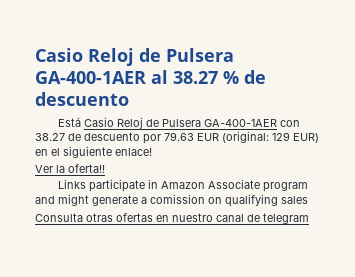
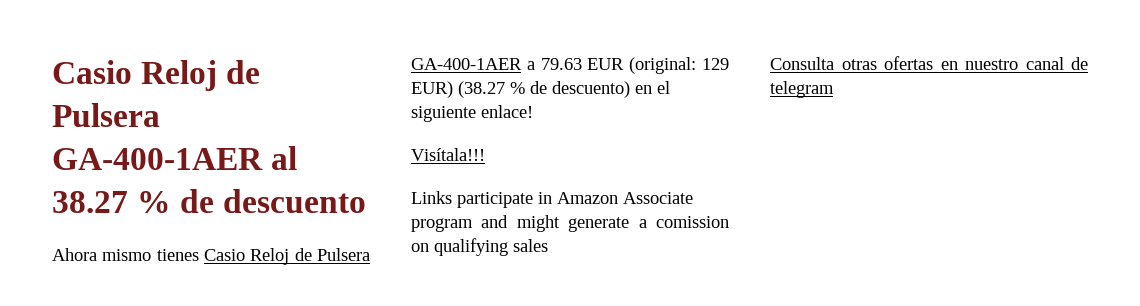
- Está Casio Reloj de Pulsera GA-400-1AER con 38.27 de descuento por 79.63 EUR (original: 129 EUR) en el siguiente enlace!
+ Ahora mismo tienes Casio Reloj de Pulsera GA-400-1AER a 79.63 EUR (original: 129 EUR) (38.27 % de descuento) en el siguiente enlace!
- Ver la oferta!!
+ Visítala!!!

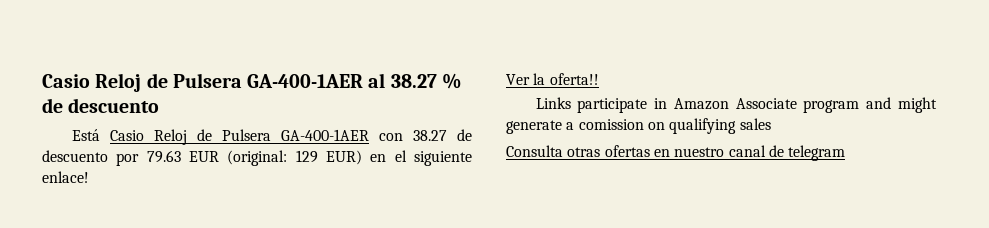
- Ahora mismo tienes Casio Reloj de Pulsera GA-400-1AER a 79.63 EUR (original: 129 EUR) (38.27 % de descuento) en el siguiente enlace!
+ Está Casio Reloj de Pulsera GA-400-1AER con 38.27 de descuento por 79.63 EUR (original: 129 EUR) en el siguiente enlace!
- Visítala!!!
+ Ver la oferta!!

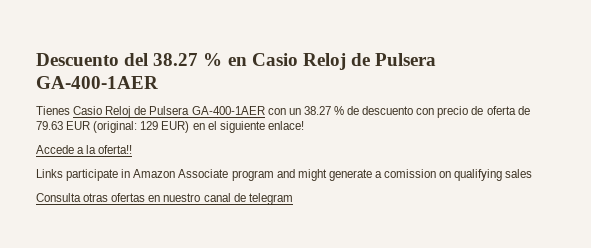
- Casio Reloj de Pulsera GA-400-1AER al 38.27 % de descuento
- Está Casio Reloj de Pulsera GA-400-1AER con 38.27 de descuento por 79.63 EUR (original: 129 EUR) en el siguiente enlace!
+ Descuento del 38.27 % en Casio Reloj de Pulsera GA-400-1AER
+ Tienes Casio Reloj de Pulsera GA-400-1AER con un 38.27 % de descuento con precio de oferta de 79.63 EUR (original: 129 EUR) en el siguiente enlace!
- Ver la oferta!!
+ Accede a la oferta!!

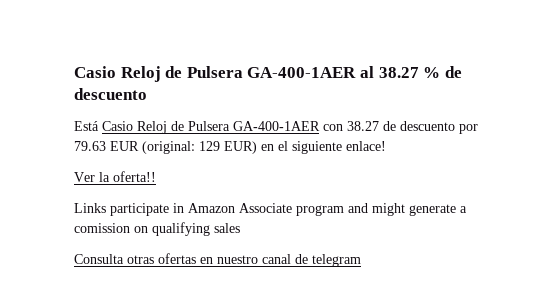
- Descuento del 38.27 % en Casio Reloj de Pulsera GA-400-1AER
- Tienes Casio Reloj de Pulsera GA-400-1AER con un 38.27 % de descuento con precio de oferta de 79.63 EUR (original: 129 EUR) en el siguiente enlace!
+ Casio Reloj de Pulsera GA-400-1AER al 38.27 % de descuento
+ Está Casio Reloj de Pulsera GA-400-1AER con 38.27 de descuento por 79.63 EUR (original: 129 EUR) en el siguiente enlace!
- Accede a la oferta!!
+ Ver la oferta!!

